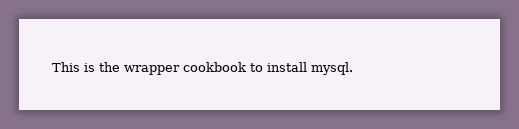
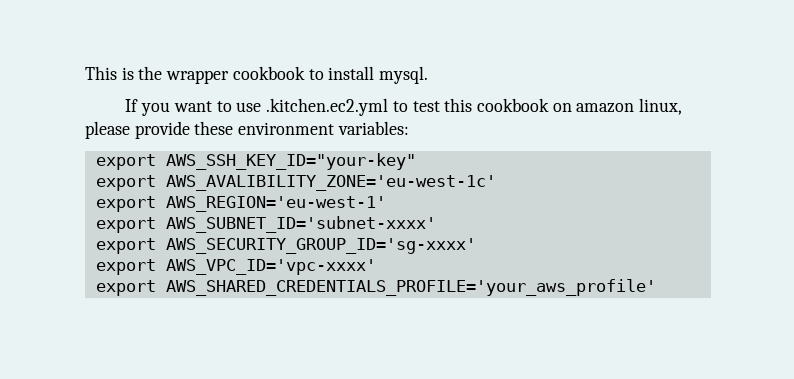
+ If you want to use .kitchen.ec2.yml to test this cookbook on amazon linux, please provide these environment variables:
+ export AWS_SSH_KEY_ID="your-key"
+ export AWS_AVALIBILITY_ZONE='eu-west-1c'
+ export AWS_REGION='eu-west-1'
+ export AWS_SUBNET_ID='subnet-xxxx'
+ export AWS_SECURITY_GROUP_ID='sg-xxxx'
+ export AWS_VPC_ID='vpc-xxxx'
+ export AWS_SHARED_CREDENTIALS_PROFILE='your_aws_profile'

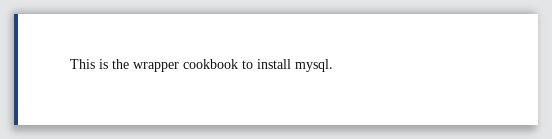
- If you want to use .kitchen.ec2.yml to test this cookbook on amazon linux, please provide these environment variables:
- export AWS_SSH_KEY_ID="your-key"
- export AWS_AVALIBILITY_ZONE='eu-west-1c'
- export AWS_REGION='eu-west-1'
- export AWS_SUBNET_ID='subnet-xxxx'
- export AWS_SECURITY_GROUP_ID='sg-xxxx'
- export AWS_VPC_ID='vpc-xxxx'
- export AWS_SHARED_CREDENTIALS_PROFILE='your_aws_profile'

